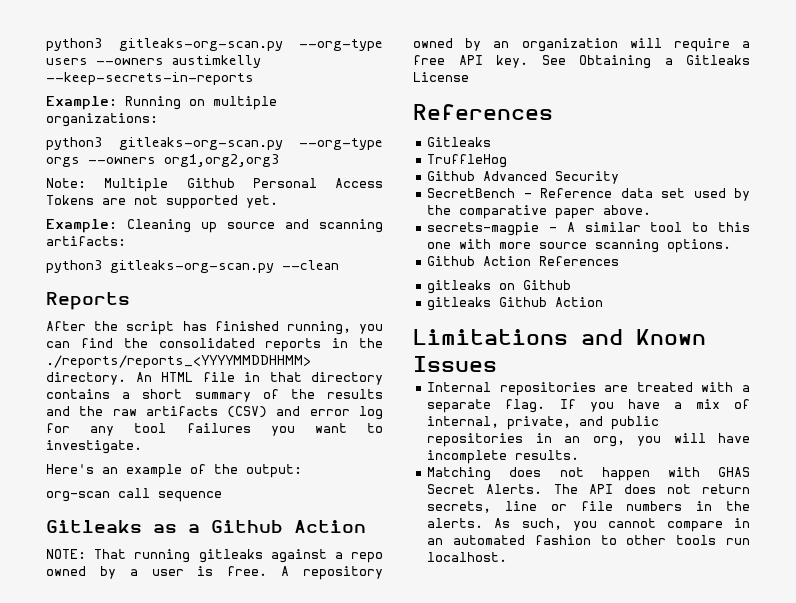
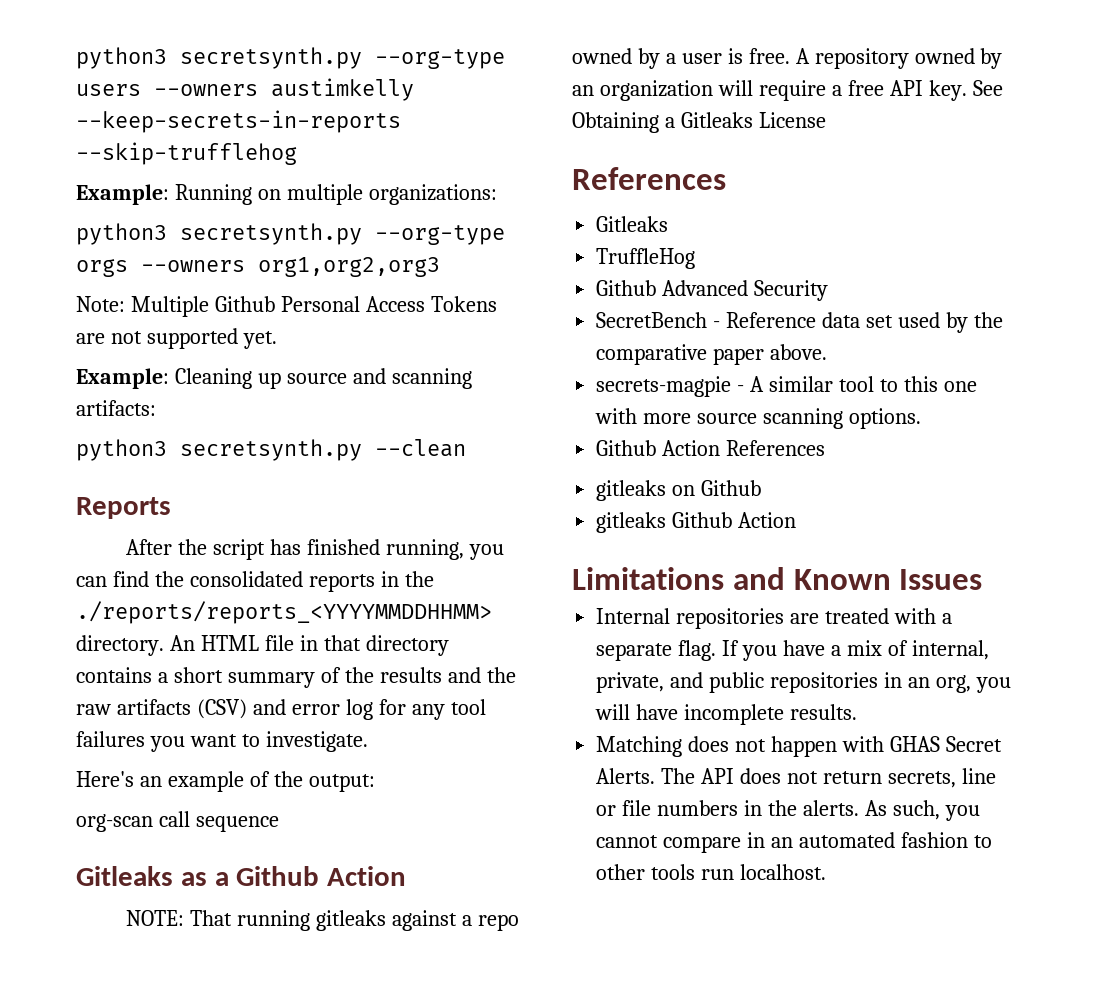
- python3 gitleaks-org-scan.py --org-type users --owners austimkelly --keep-secrets-in-reports
+ python3 secretsynth.py --org-type users --owners austimkelly --keep-secrets-in-reports --skip-trufflehog
- python3 gitleaks-org-scan.py --org-type orgs --owners org1,org2,org3
+ python3 secretsynth.py --org-type orgs --owners org1,org2,org3
- python3 gitleaks-org-scan.py --clean
+ python3 secretsynth.py --clean

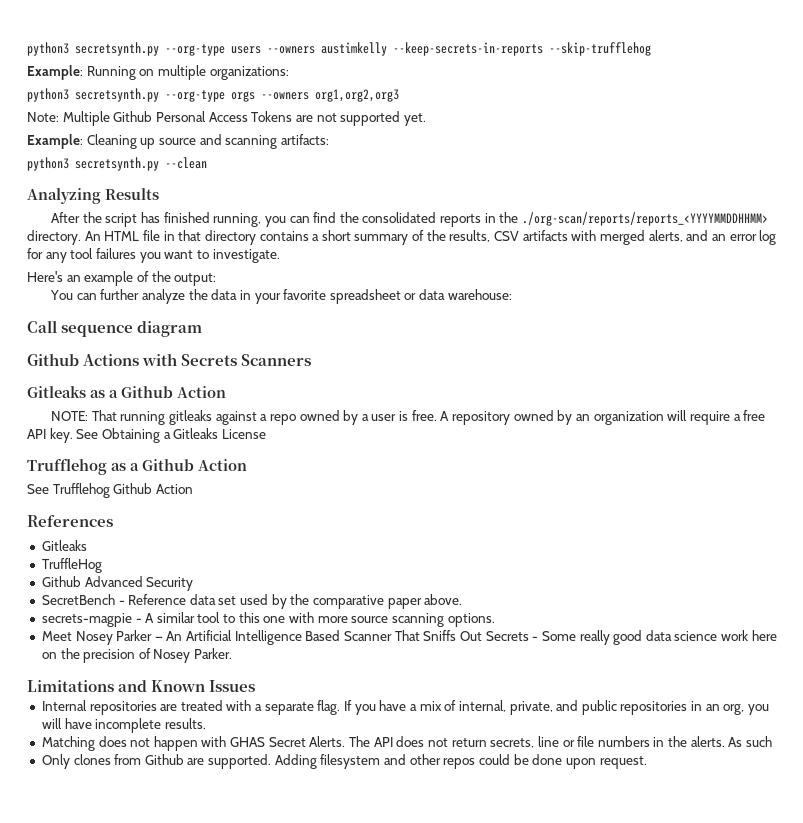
- Reports
+ Analyzing Results
- After the script has finished running, you can find the consolidated reports in the ./reports/reports_<YYYYMMDDHHMM> directory.
+ After the script has finished running, you can find the consolidated reports in the ./org-scan/reports/reports_<YYYYMMDDHHMM> directory.
- An HTML file in that directory contains a short summary of the results and the raw artifacts (CSV) and error log for any tool failures you want to investigate.
+ An HTML file in that directory contains a short summary of the results, CSV artifacts with merged alerts, and an error log for any tool failures you want to investigate.
- org-scan call sequence
+ You can further analyze the data in your favorite spreadsheet or data warehouse:
+ Call sequence diagram
+ Github Actions with Secrets Scanners
+ Trufflehog as a Github Action
+ See Trufflehog Github Action
- Github Action References
- gitleaks on Github
- gitleaks Github Action
+ Meet Nosey Parker — An Artificial Intelligence Based Scanner That Sniffs Out Secrets - Some really good data science work here on the precision of Nosey Parker.
- As such, you cannot compare in an automated fashion to other tools run localhost.
+ As such
+ Only clones from Github are supported. Adding filesystem and other repos could be done upon request.

